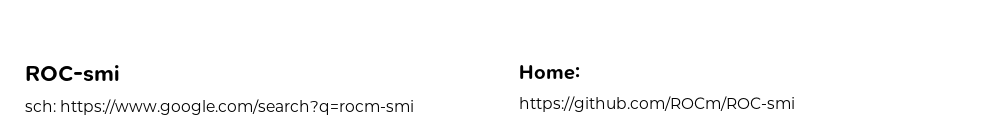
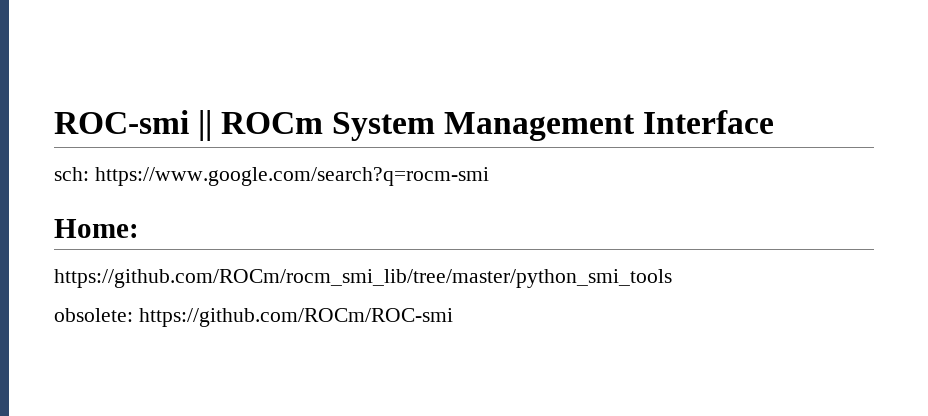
- ROC-smi
+ ROC-smi || ROCm System Management Interface
- https://github.com/ROCm/ROC-smi
+ https://github.com/ROCm/rocm_smi_lib/tree/master/python_smi_tools
+ obsolete: https://github.com/ROCm/ROC-smi

